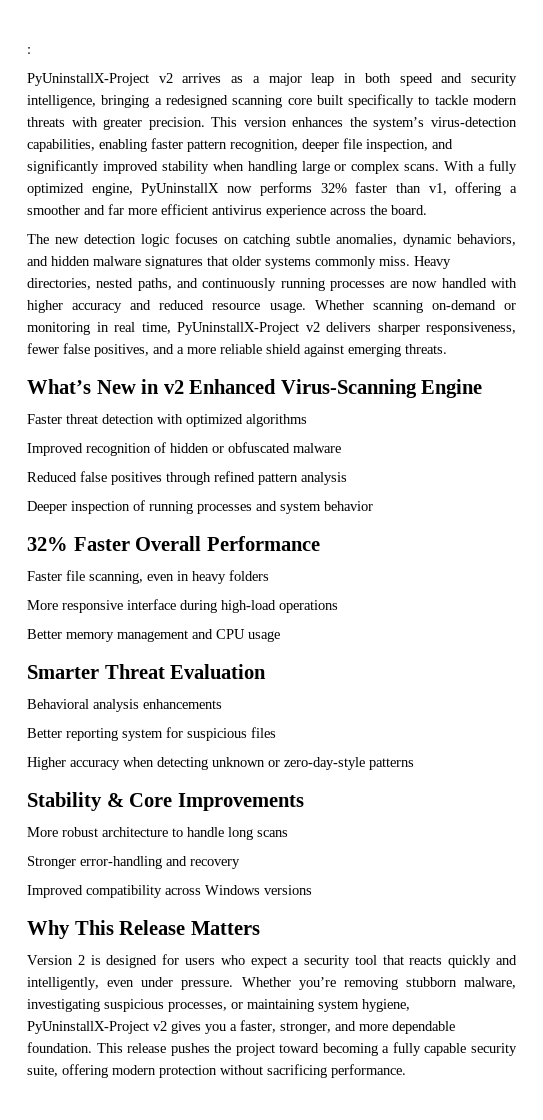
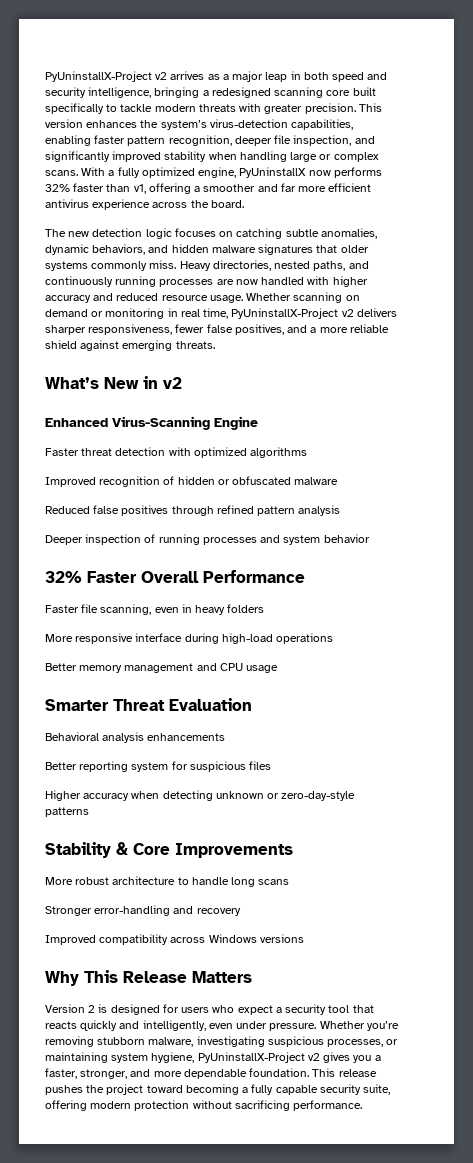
- :
- Whether scanning on-demand or monitoring in real time, PyUninstallX-Project v2 delivers sharper responsiveness, fewer false positives, and a more reliable shield against emerging threats.
+ Whether scanning on demand or monitoring in real time, PyUninstallX-Project v2 delivers sharper responsiveness, fewer false positives, and a more reliable shield against emerging threats.
- What’s New in v2 Enhanced Virus-Scanning Engine
+ What’s New in v2
+ Enhanced Virus-Scanning Engine

